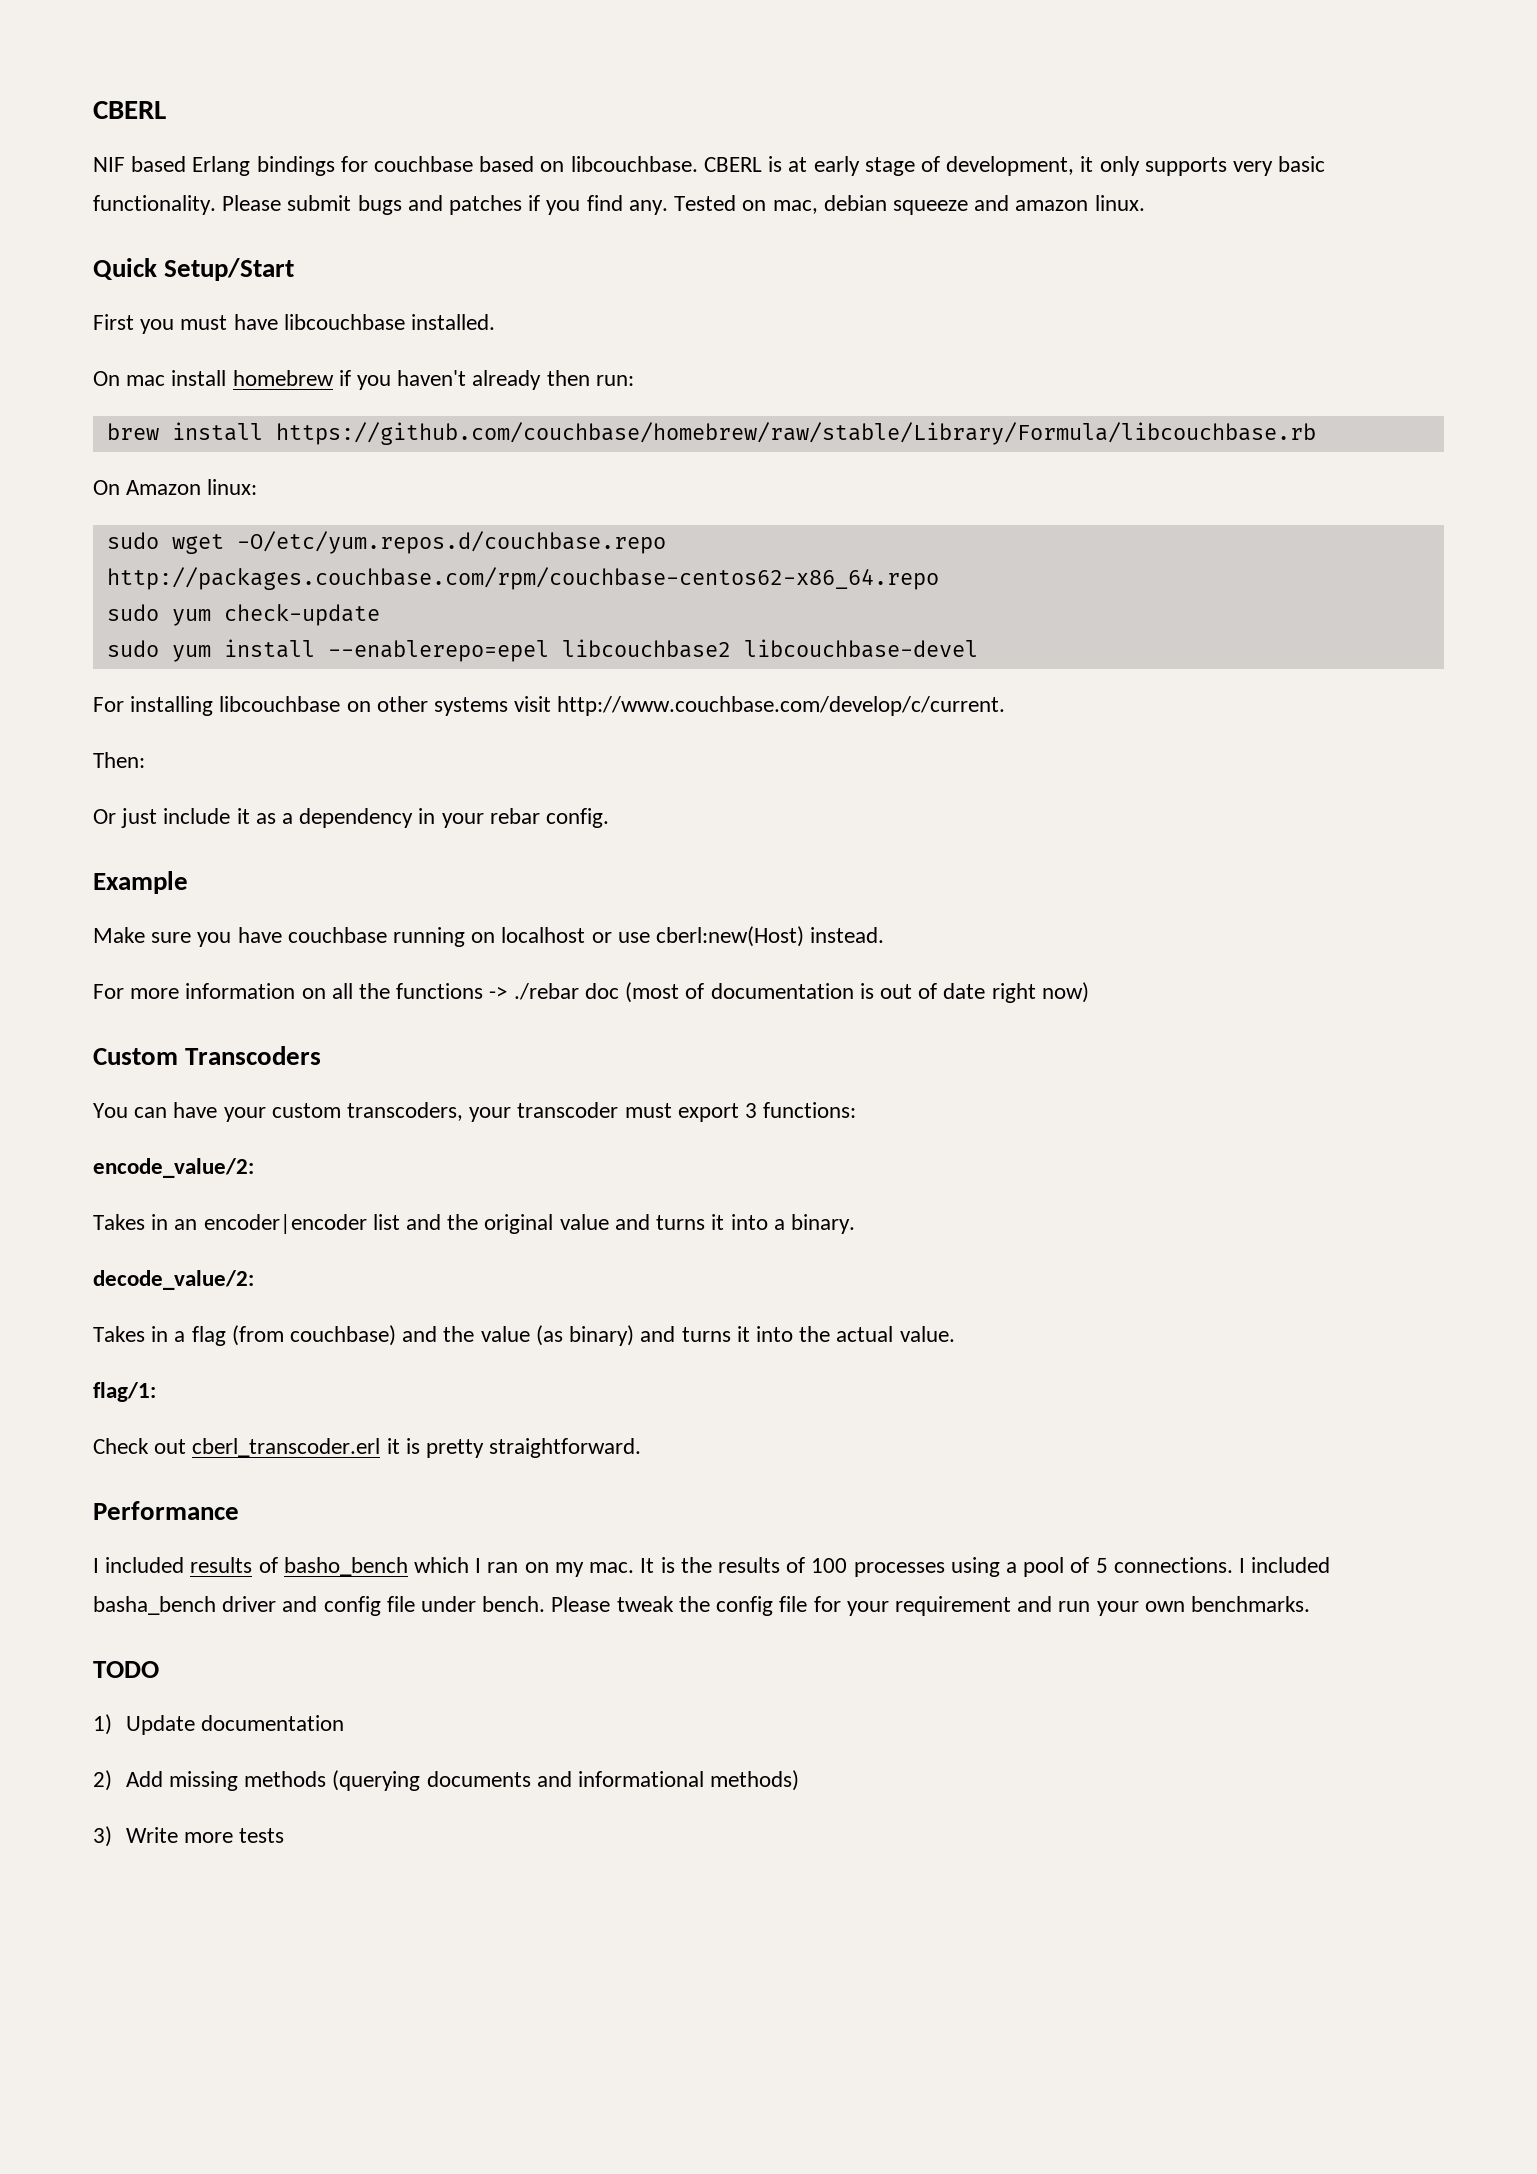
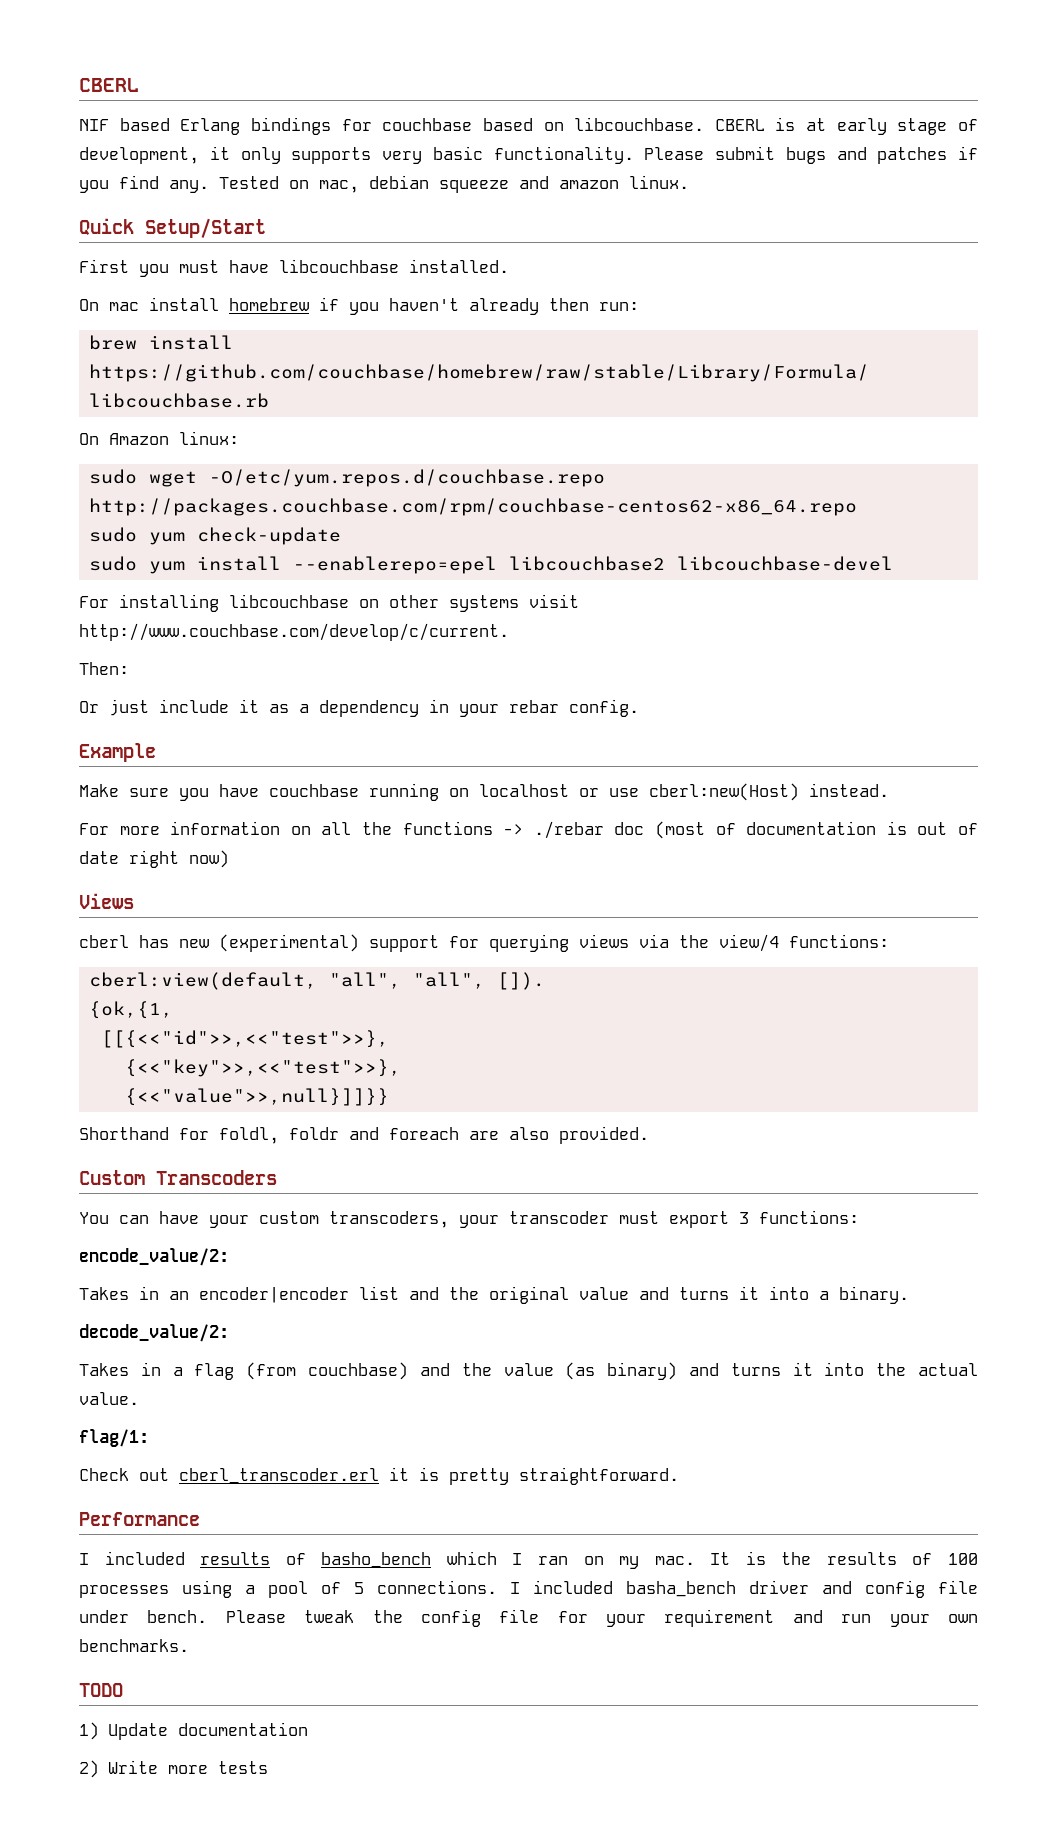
+ Views
+ cberl has new (experimental) support for querying views via the view/4 functions:
+ cberl:view(default, "all", "all", []).
+ {ok,{1,
+ [[{<<"id">>,<<"test">>},
+ {<<"key">>,<<"test">>},
+ {<<"value">>,null}]]}}
+ Shorthand for foldl, foldr and foreach are also provided.
- 2) Add missing methods (querying documents and informational methods)
- 3) Write more tests
+ 2) Write more tests

